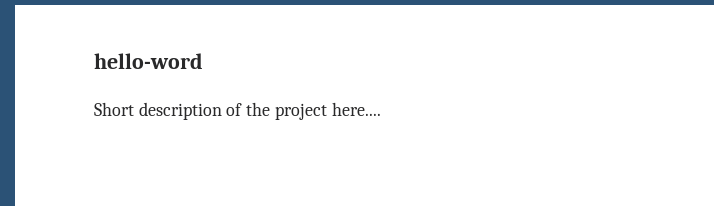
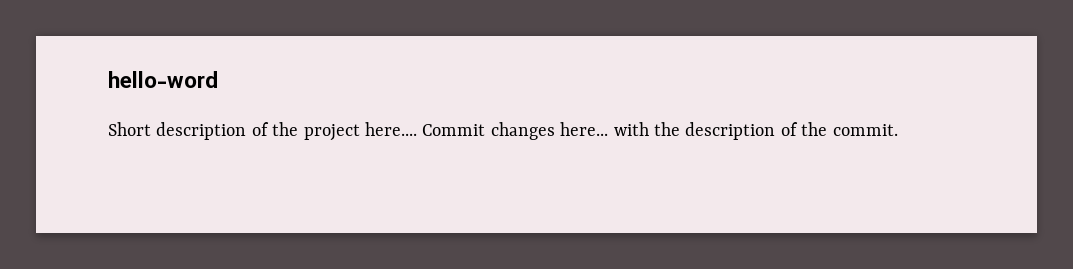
+ Commit changes here... with the description of the commit.

